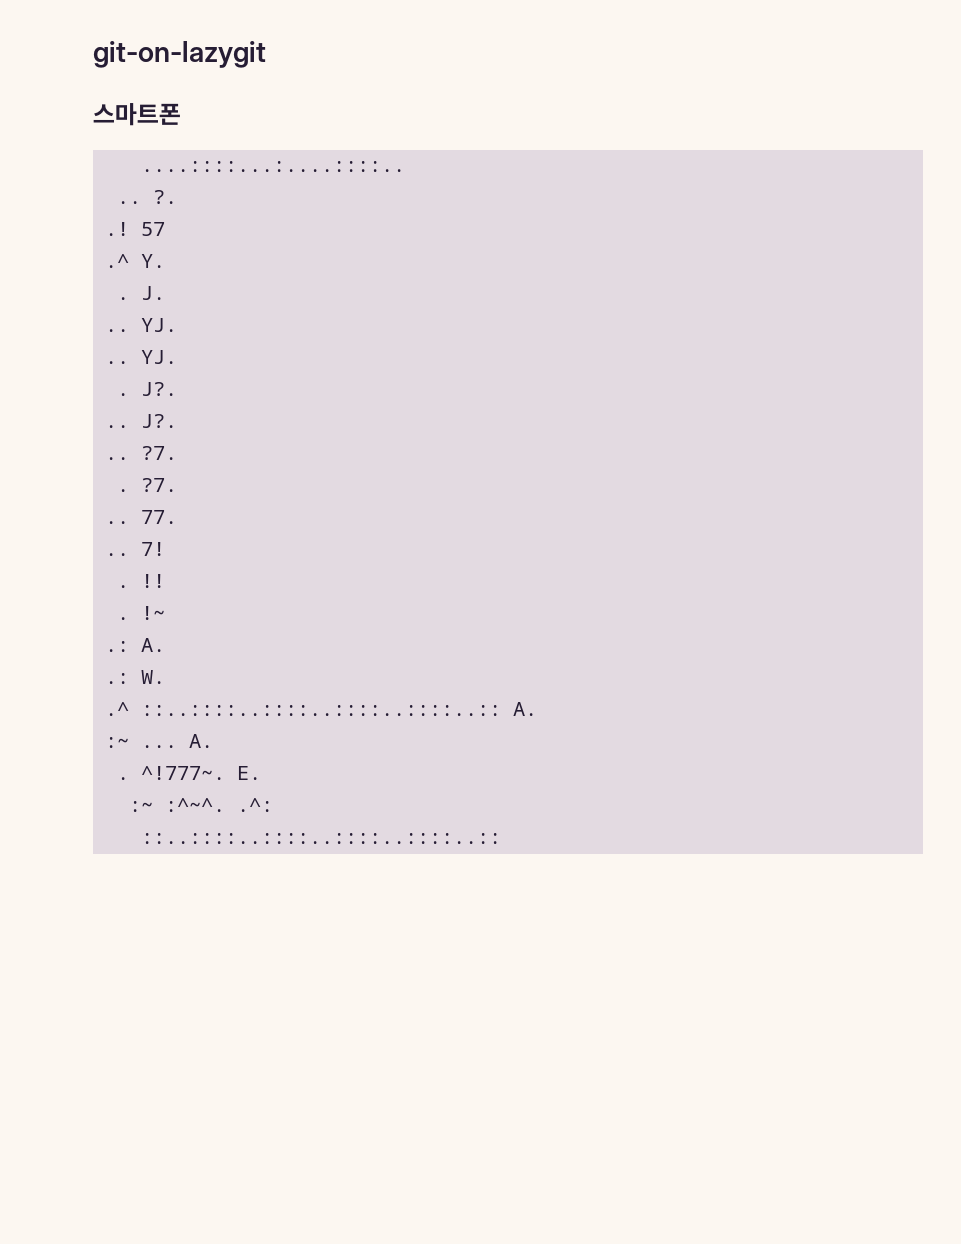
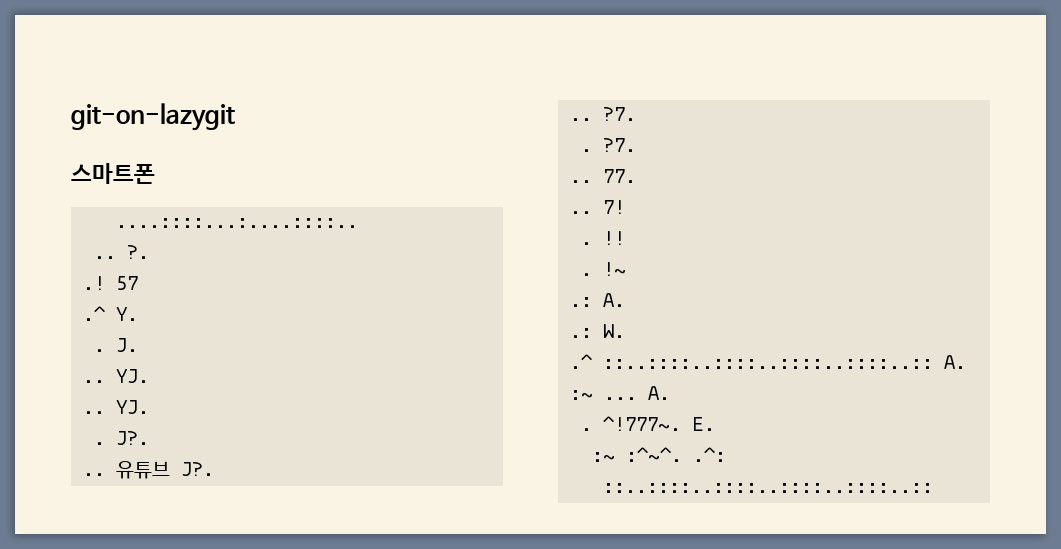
- .. J?.
+ .. 유튜브 J?.

